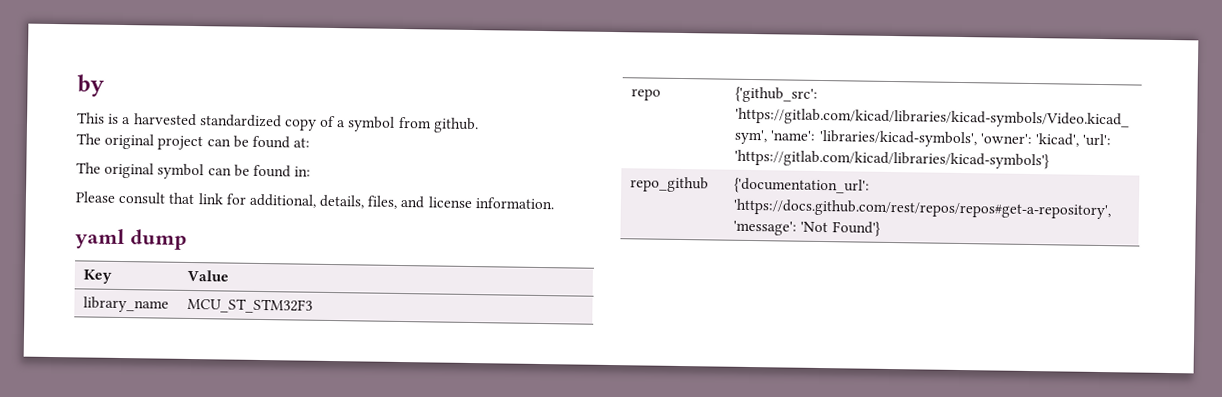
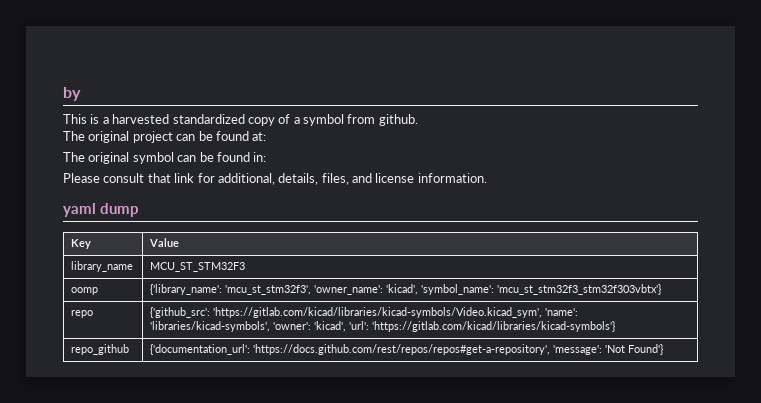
+ oomp | {'library_name': 'mcu_st_stm32f3', 'owner_name': 'kicad', 'symbol_name': 'mcu_st_stm32f3_stm32f303vbtx'}

